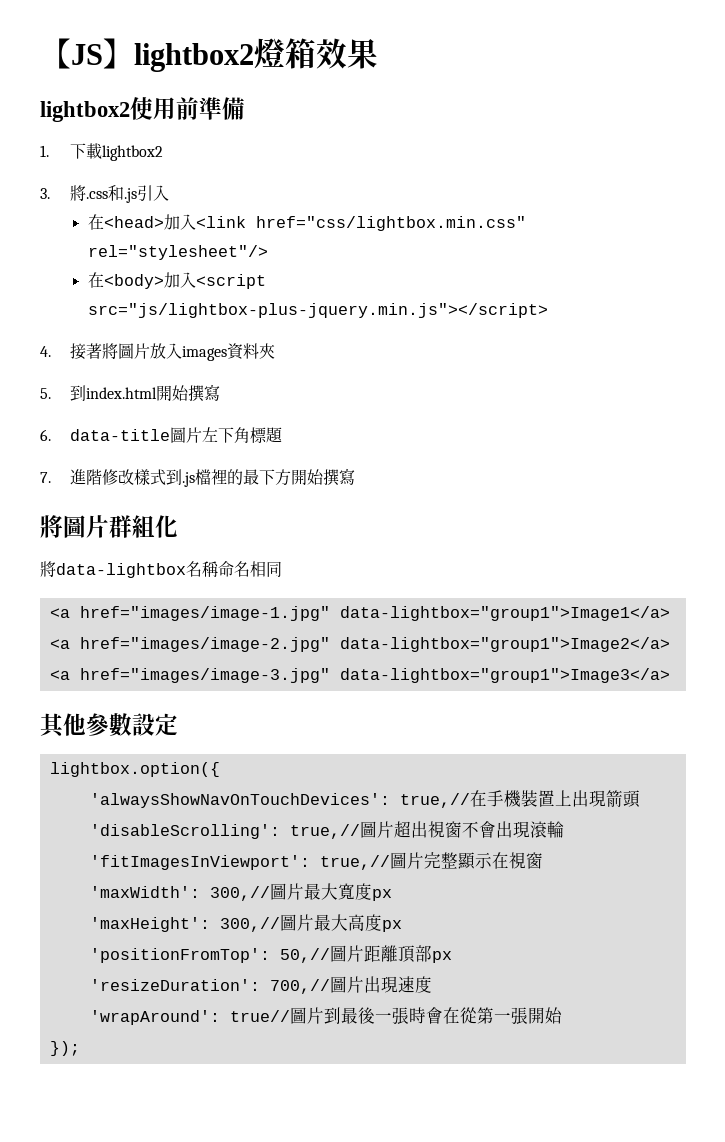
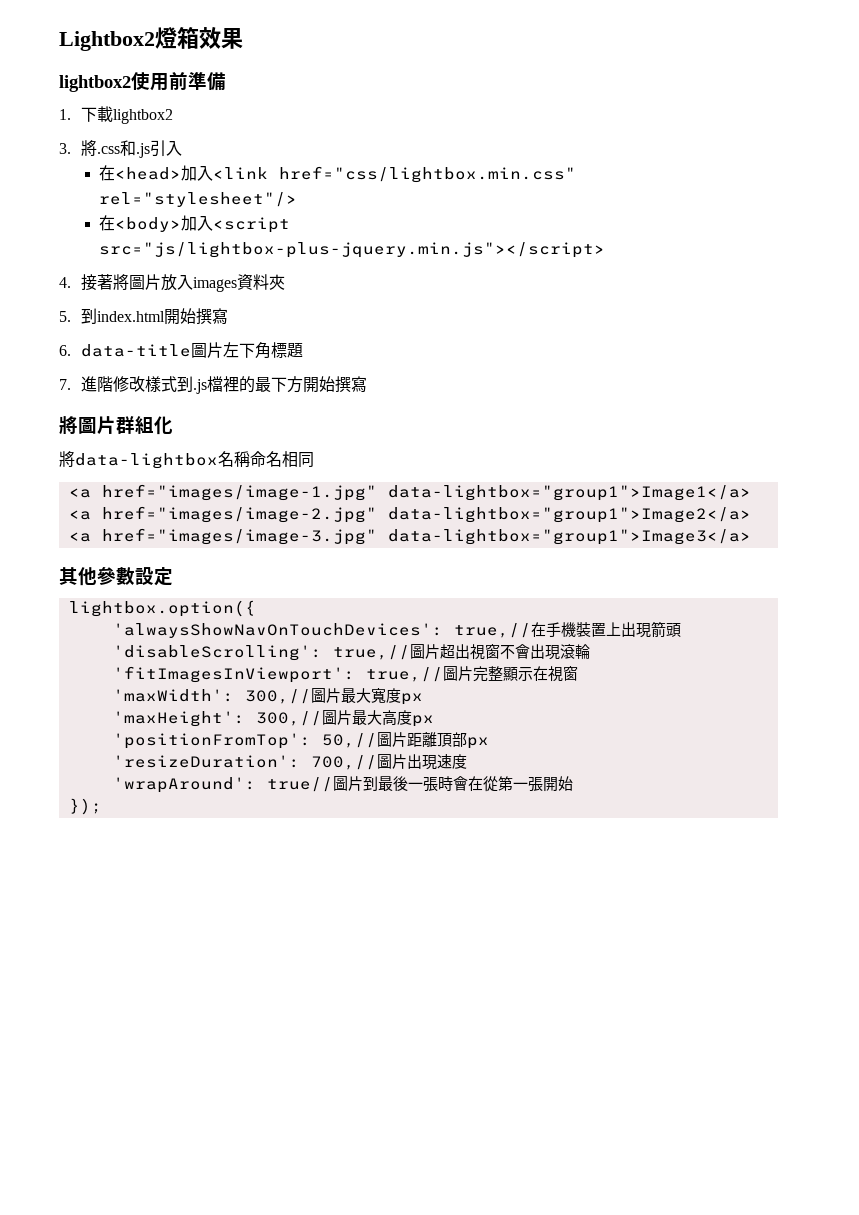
- 【JS】lightbox2燈箱效果
+ Lightbox2燈箱效果

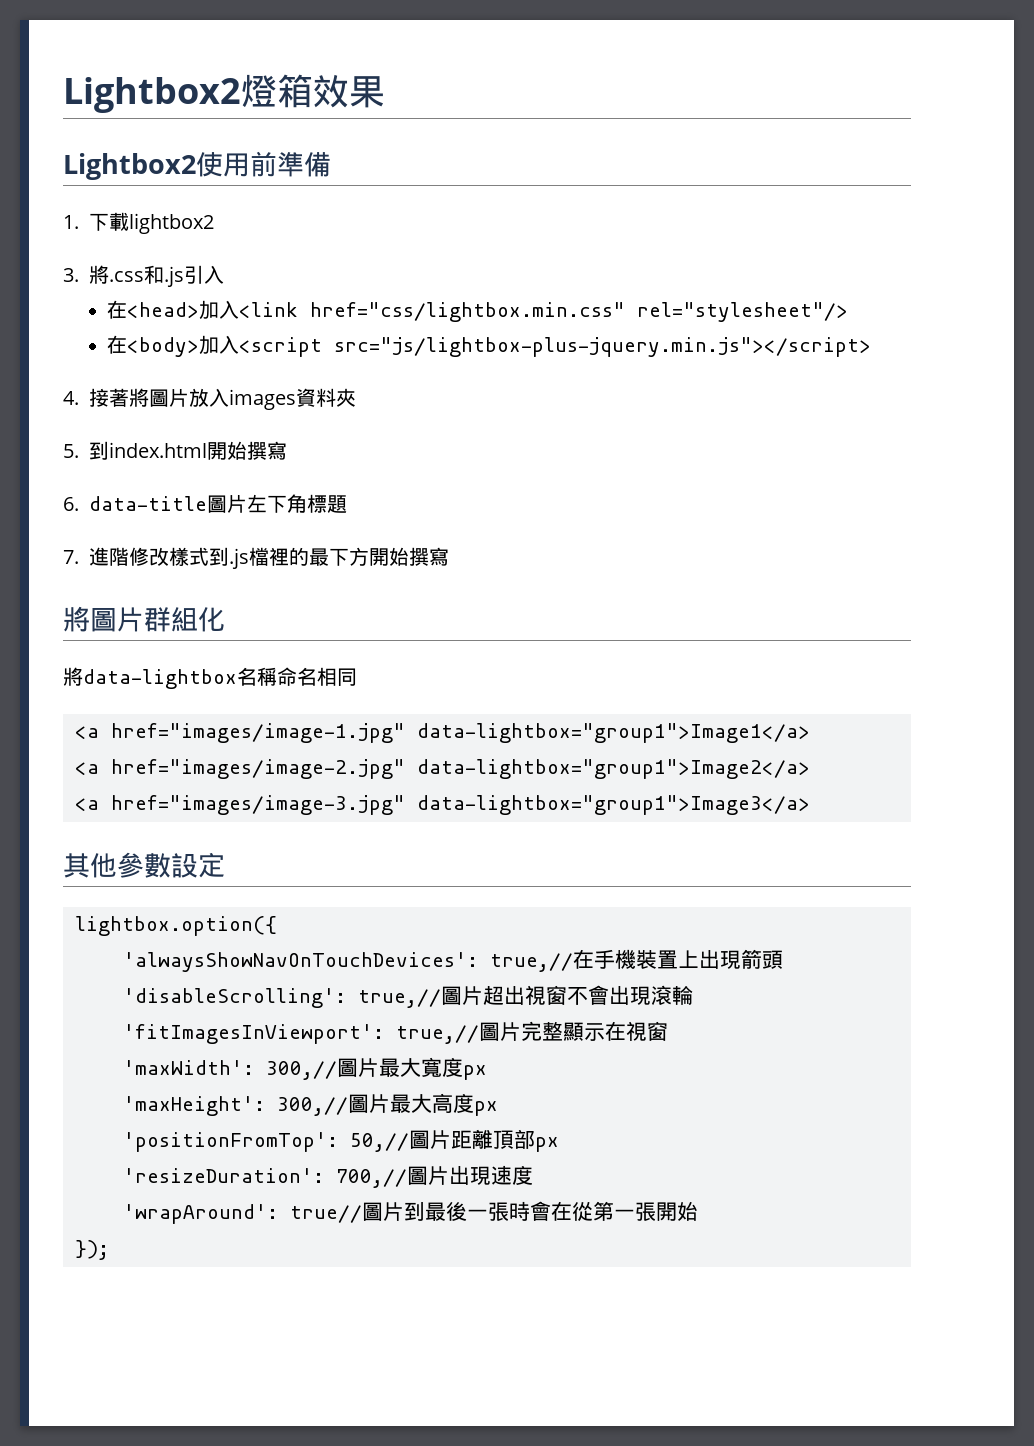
- lightbox2使用前準備
+ Lightbox2使用前準備

